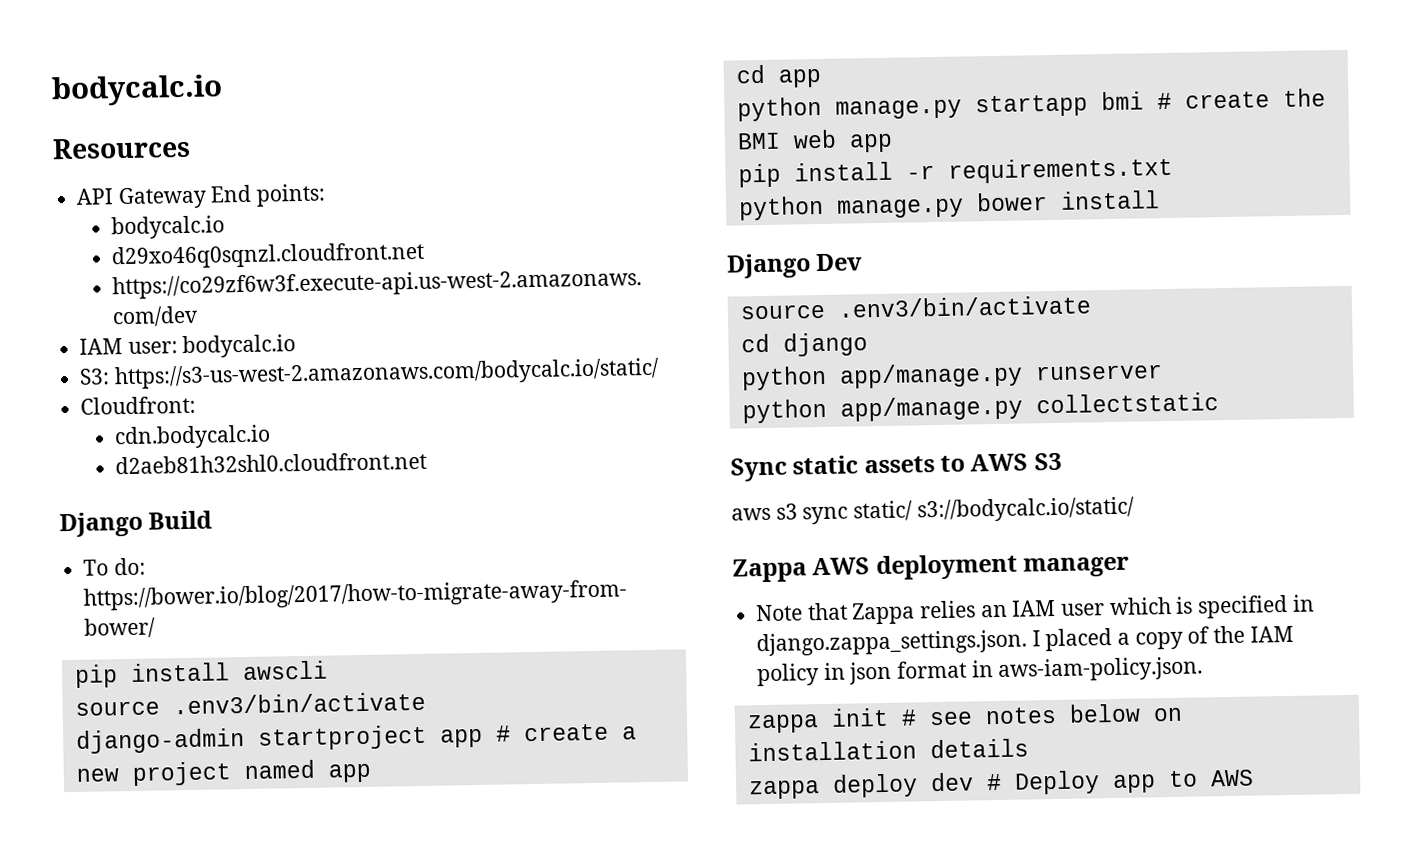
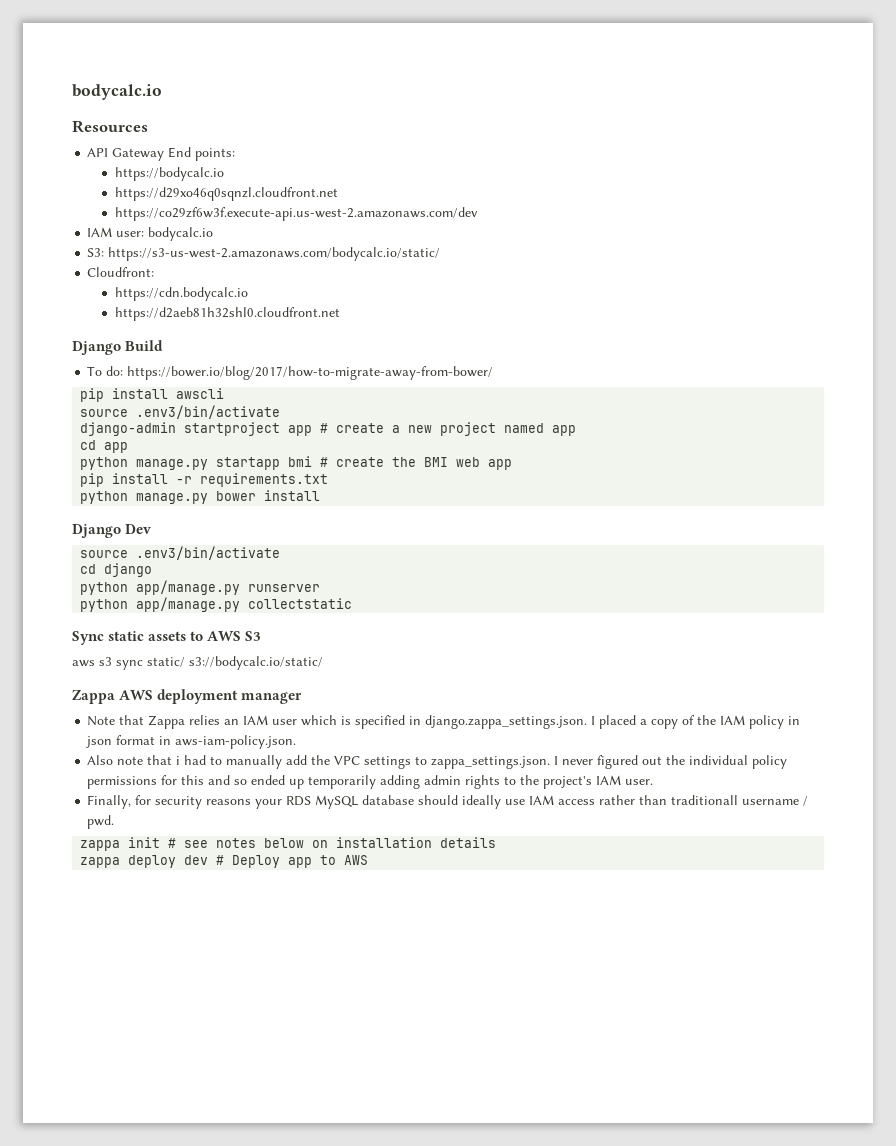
  API Gateway End points:
- bodycalc.io
- d29xo46q0sqnzl.cloudfront.net
+ https://bodycalc.io
+ https://d29xo46q0sqnzl.cloudfront.net
- cdn.bodycalc.io
- d2aeb81h32shl0.cloudfront.net
+ https://cdn.bodycalc.io
+ https://d2aeb81h32shl0.cloudfront.net
+ Also note that i had to manually add the VPC settings to zappa_settings.json. I never figured out the individual policy permissions for this and so ended up temporarily adding admin rights to the project's IAM user.
+ Finally, for security reasons your RDS MySQL database should ideally use IAM access rather than traditionall username / pwd.

